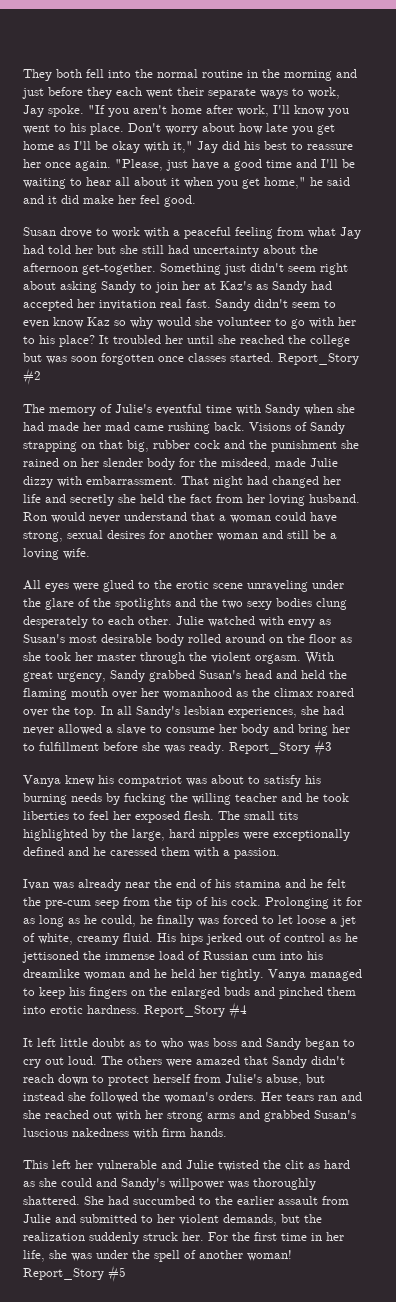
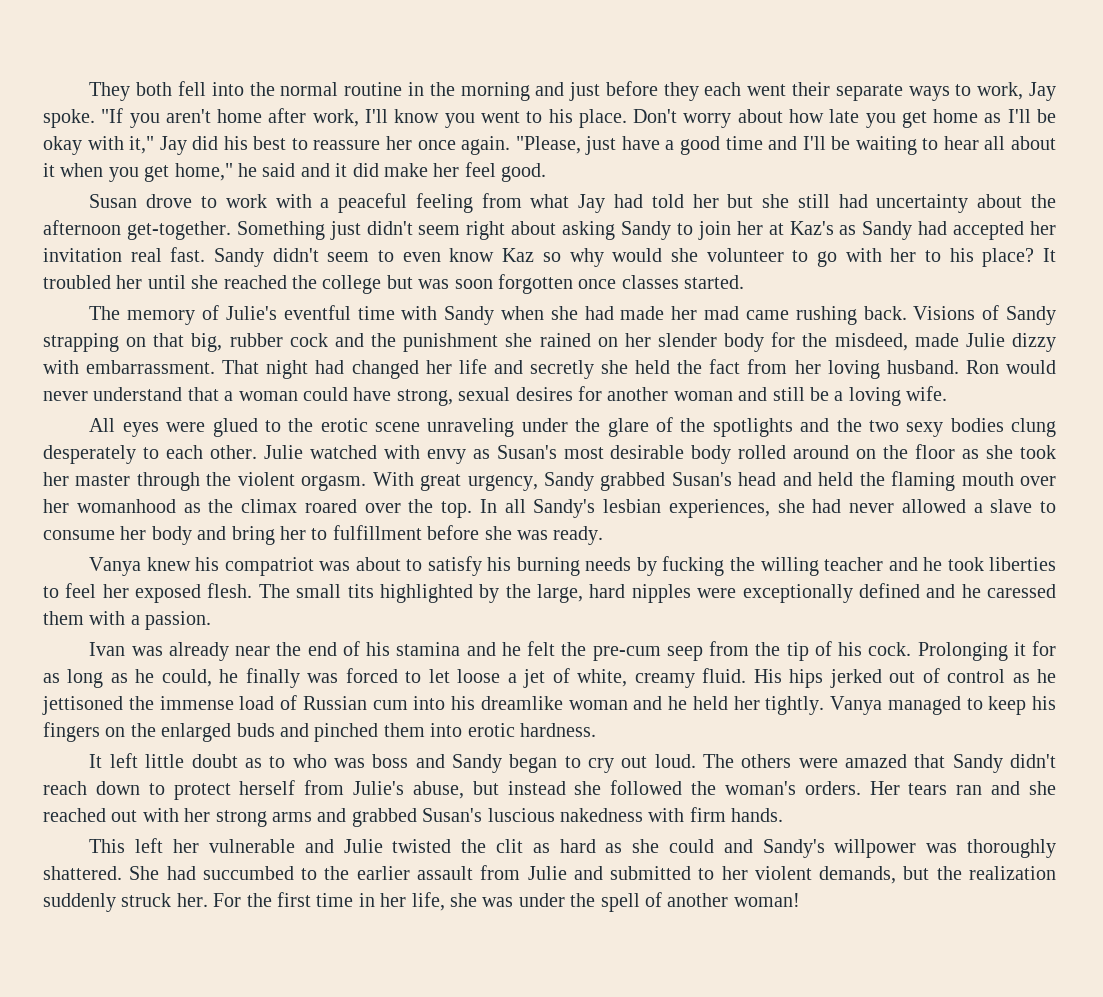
- Report_Story #2
- Report_Story #3
- Report_Story #4
- Report_Story #5

